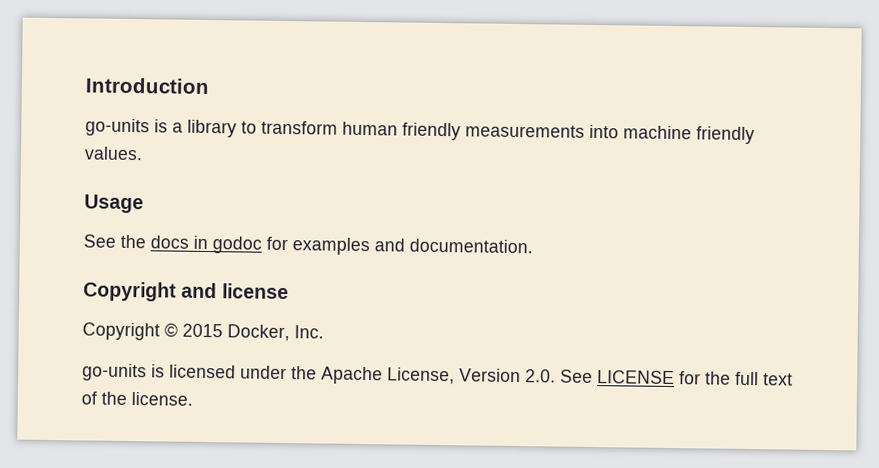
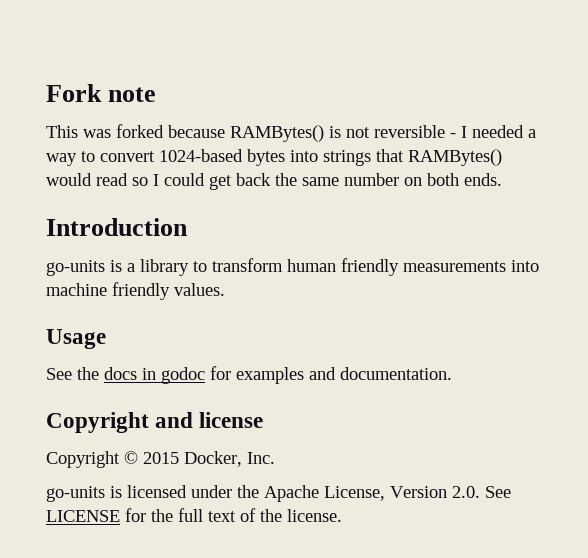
+ Fork note
+ This was forked because RAMBytes() is not reversible - I needed a way to convert 1024-based bytes into strings that RAMBytes() would read so I could get back the same number on both ends.

